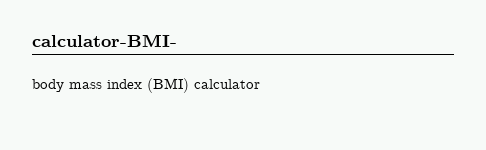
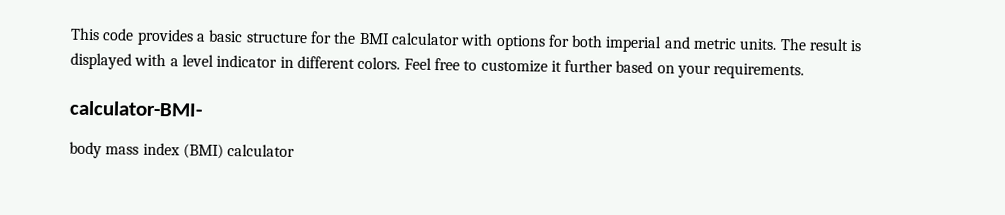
+ This code provides a basic structure for the BMI calculator with options for both imperial and metric units. The result is displayed with a level indicator in different colors. Feel free to customize it further based on your requirements.

